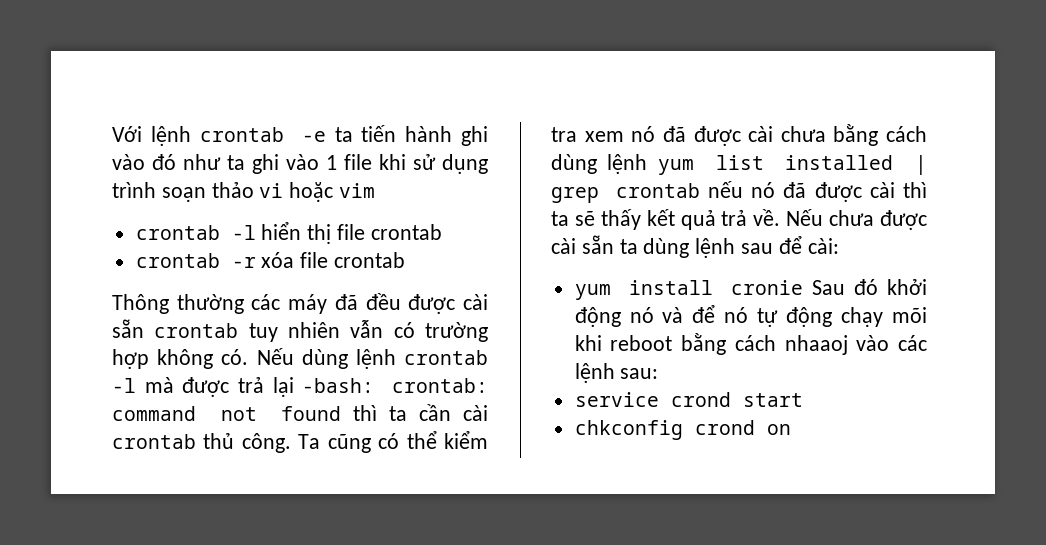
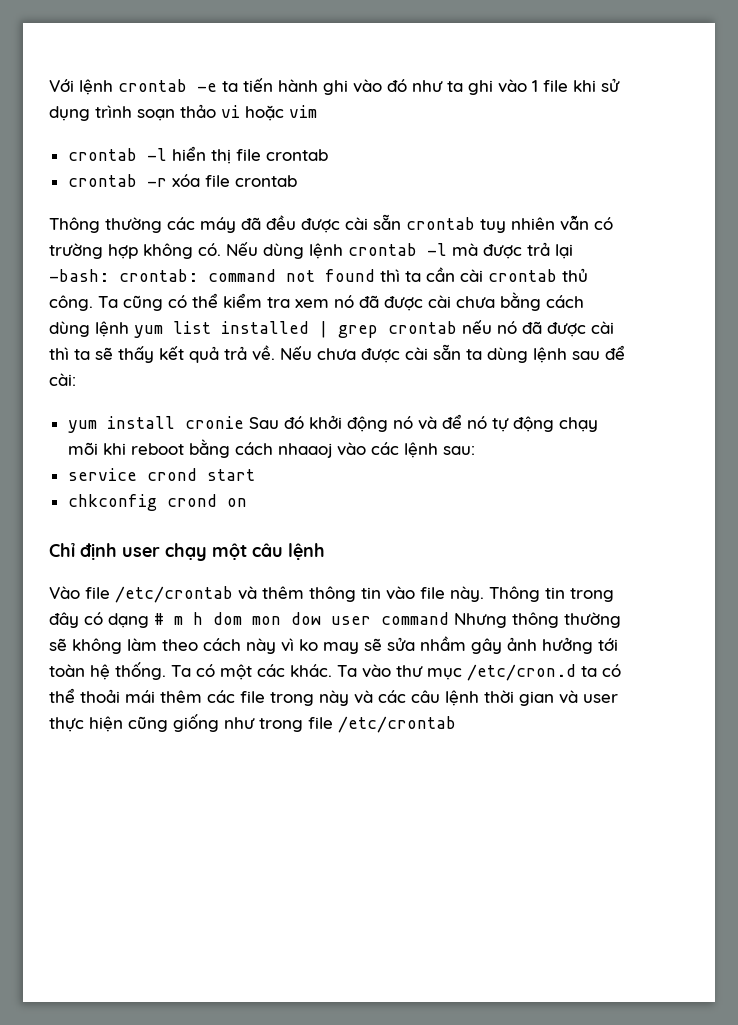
+ Chỉ định user chạy một câu lệnh
+ Vào file /etc/crontab và thêm thông tin vào file này. Thông tin trong đây có dạng # m h dom mon dow user command Nhưng thông thường sẽ không làm theo cách này vì ko may sẽ sửa nhầm gây ảnh hưởng tới toàn hệ thống. Ta có một các khác. Ta vào thư mục /etc/cron.d ta có thể thoải mái thêm các file trong này và các câu lệnh thời gian và user thực hiện cũng giống như trong file /etc/crontab

